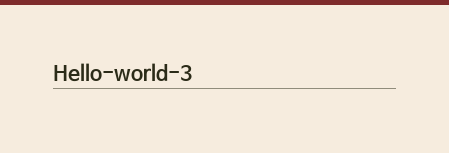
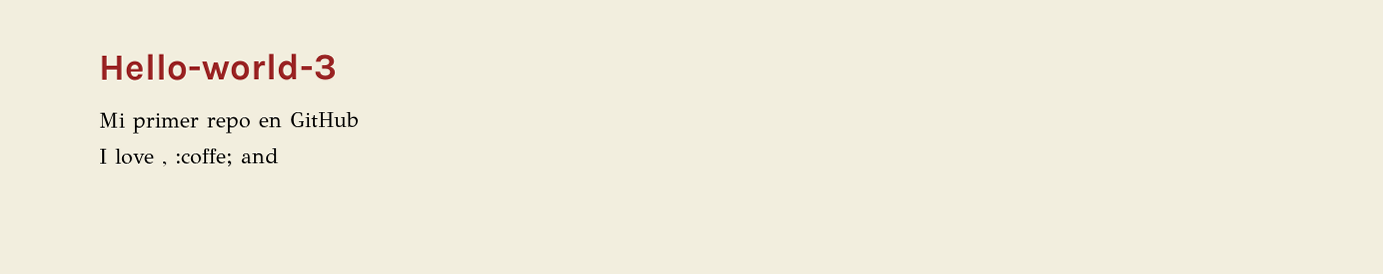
+ Mi primer repo en GitHub
+ I love , :coffe; and

